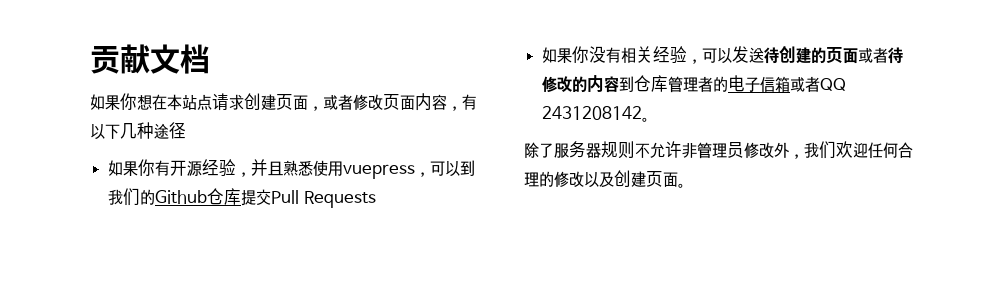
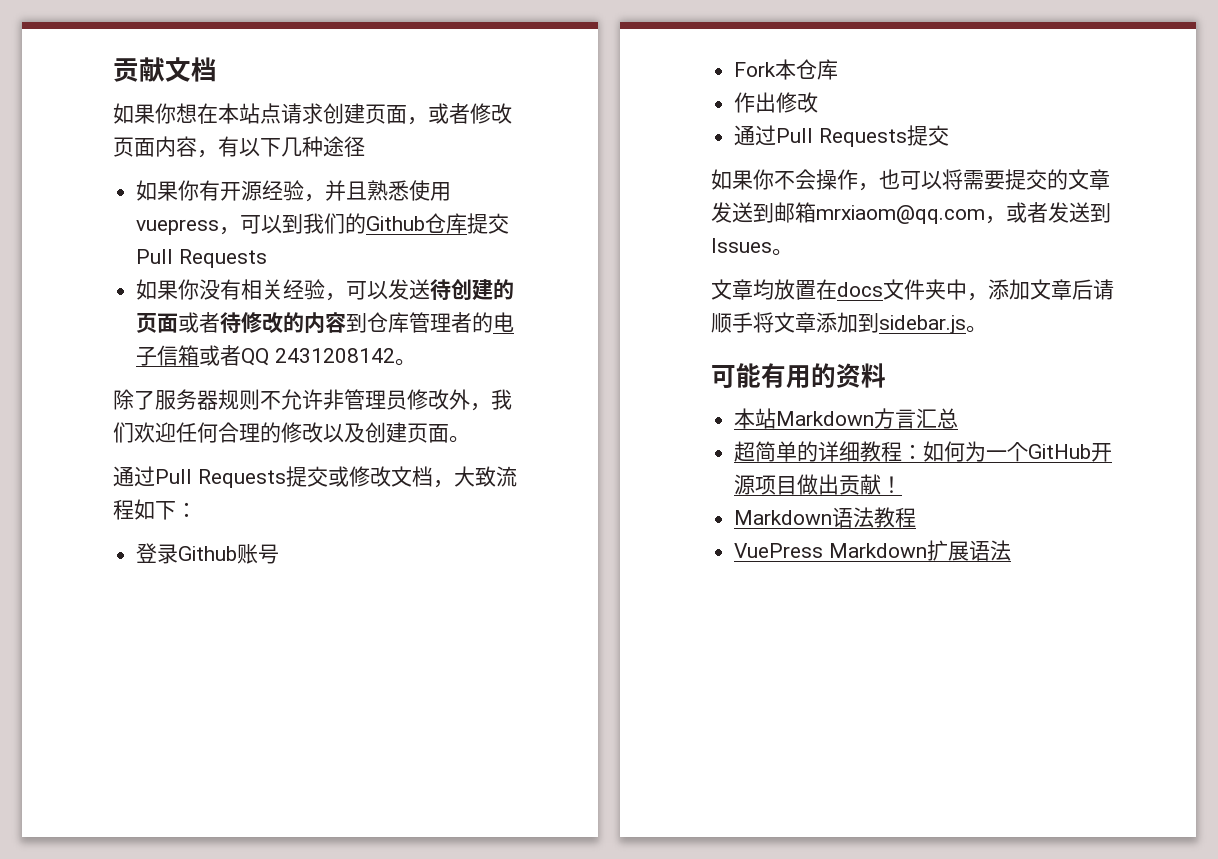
+ 通过Pull Requests提交或修改文档，大致流程如下：
+ 登录Github账号
+ Fork本仓库
+ 作出修改
+ 通过Pull Requests提交
+ 如果你不会操作，也可以将需要提交的文章发送到邮箱mrxiaom@qq.com，或者发送到Issues。
+ 文章均放置在docs文件夹中，添加文章后请顺手将文章添加到sidebar.js。
+ 可能有用的资料
+ 本站Markdown方言汇总
+ 超简单的详细教程：如何为一个GitHub开源项目做出贡献！
+ Markdown语法教程
+ VuePress Markdown扩展语法

